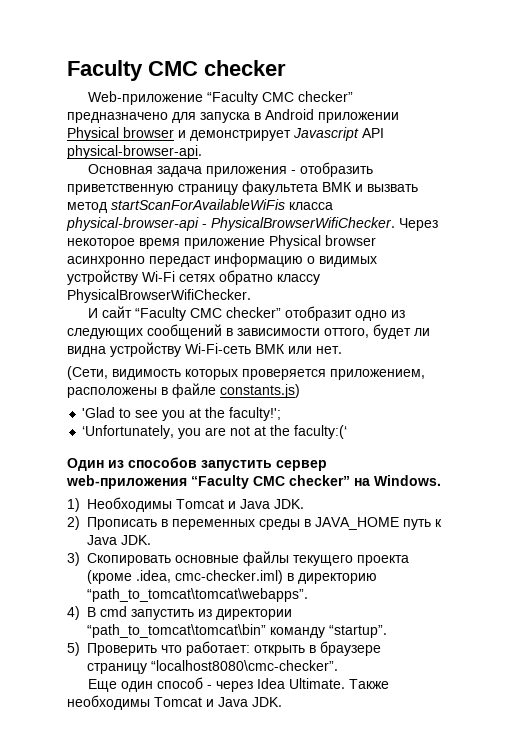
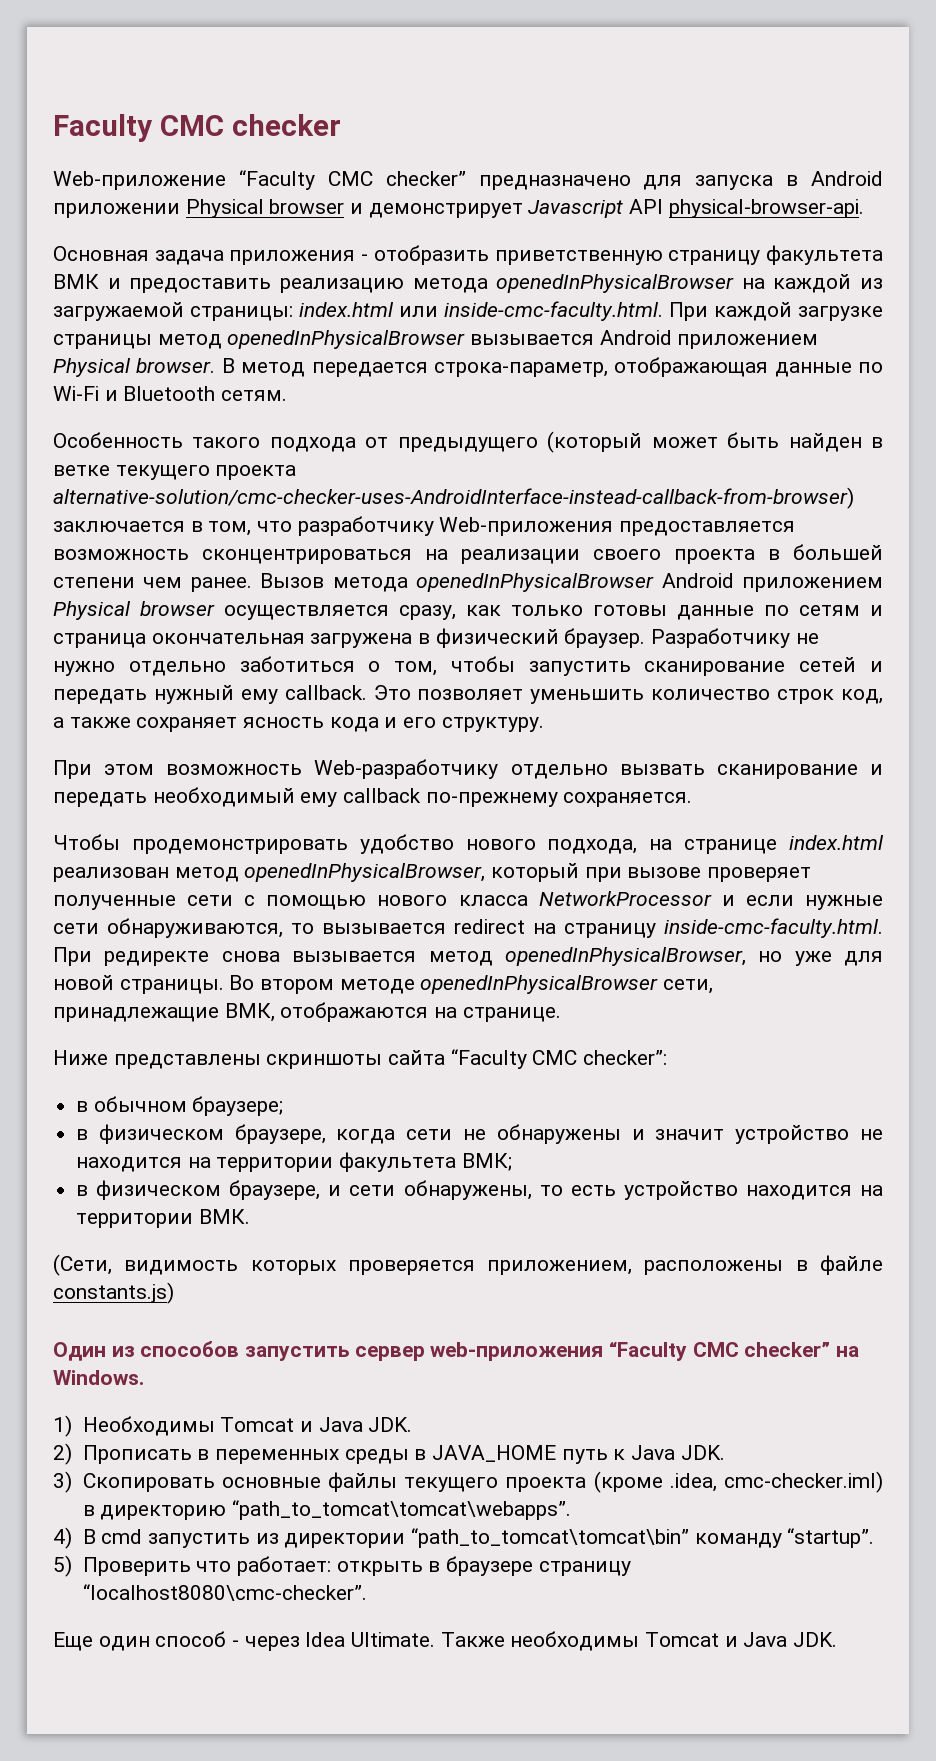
- Основная задача приложения - отобразить приветственную страницу факультета ВМК и вызвать метод startScanForAvailableWiFis класса physical-browser-api - PhysicalBrowserWifiChecker. Через некоторое время приложение Physical browser асинхронно передаст информацию о видимых устройству Wi-Fi сетях обратно классу PhysicalBrowserWifiChecker.
- И сайт “Faculty CMC checker” отобразит одно из следующих сообщений в зависимости оттого, будет ли видна устройству Wi-Fi-сеть ВМК или нет.
+ Основная задача приложения - отобразить приветственную страницу факультета ВМК и предоставить реализацию метода openedInPhysicalBrowser на каждой из загружаемой страницы: index.html или inside-cmc-faculty.html. При каждой загрузке страницы метод openedInPhysicalBrowser вызывается Android приложением Physical browser. В метод передается строка-параметр, отображающая данные по Wi-Fi и Bluetooth сетям.
+ Особенность такого подхода от предыдущего (который может быть найден в ветке текущего проекта alternative-solution/cmc-checker-uses-AndroidInterface-instead-callback-from-browser) заключается в том, что разработчику Web-приложения предоставляется возможность сконцентрироваться на реализации своего проекта в большей степени чем ранее. Вызов метода openedInPhysicalBrowser Android приложением Physical browser осуществляется сразу, как только готовы данные по сетям и страница окончательная загружена в физический браузер. Разработчику не нужно отдельно заботиться о том, чтобы запустить сканирование сетей и передать нужный ему callback. Это позволяет уменьшить количество строк код, а также сохраняет ясность кода и его структуру.
+ При этом возможность Web-разработчику отдельно вызвать сканирование и передать необходимый ему callback по-прежнему сохраняется.
+ Чтобы продемонстрировать удобство нового подхода, на странице index.html реализован метод openedInPhysicalBrowser, который при вызове проверяет полученные сети с помощью нового класса NetworkProcessor и если нужные сети обнаруживаются, то вызывается redirect на страницу inside-cmc-faculty.html. При редиректе снова вызывается метод openedInPhysicalBrowser, но уже для новой страницы. Во втором методе openedInPhysicalBrowser сети, принадлежащие ВМК, отображаются на странице.
+ Ниже представлены скриншоты сайта “Faculty CMC checker”:
+ в обычном браузере;
+ в физическом браузере, когда сети не обнаружены и значит устройство не находится на территории факультета ВМК;
+ в физическом браузере, и сети обнаружены, то есть устройство находится на территории ВМК.
- 'Glad to see you at the faculty!';
- ‘Unfortunately, you are not at the faculty:(‘

